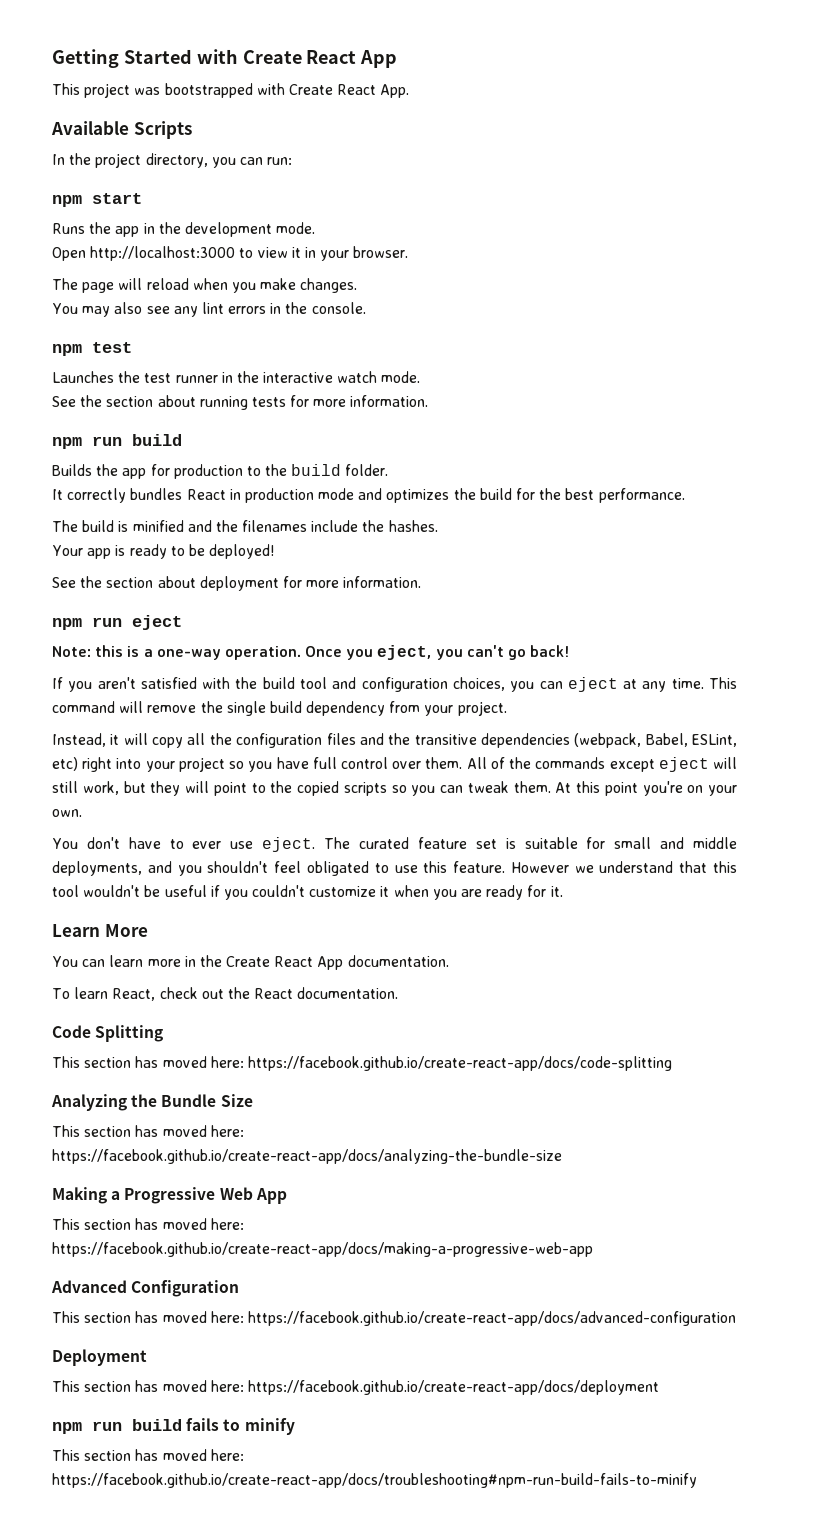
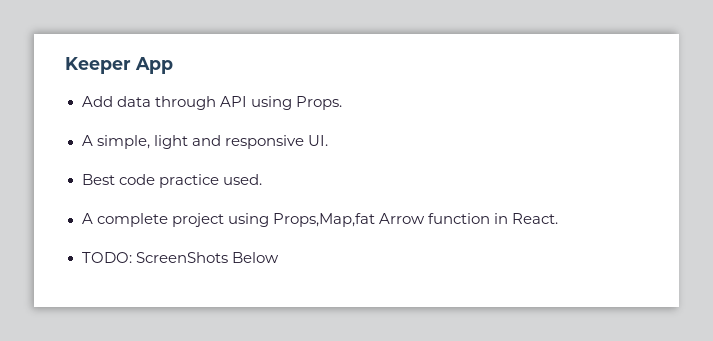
- Getting Started with Create React App
- This project was bootstrapped with Create React App.
- Available Scripts
- In the project directory, you can run:
- npm start
- Runs the app in the development mode.
- Open http://localhost:3000 to view it in your browser.
- The page will reload when you make changes.
- You may also see any lint errors in the console.
- npm test
- Launches the test runner in the interactive watch mode.
- See the section about running tests for more information.
- npm run build
- Builds the app for production to the build folder.
- It correctly bundles React in production mode and optimizes the build for the best performance.
- The build is minified and the filenames include the hashes.
- Your app is ready to be deployed!
- See the section about deployment for more information.
- npm run eject
- Note: this is a one-way operation. Once you eject, you can't go back!
- If you aren't satisfied with the build tool and configuration choices, you can eject at any time. This command will remove the single build dependency from your project.
- Instead, it will copy all the configuration files and the transitive dependencies (webpack, Babel, ESLint, etc) right into your project so you have full control over them. All of the commands except eject will still work, but they will point to the copied scripts so you can tweak them. At this point you're on your own.
- You don't have to ever use eject. The curated feature set is suitable for small and middle deployments, and you shouldn't feel obligated to use this feature. However we understand that this tool wouldn't be useful if you couldn't customize it when you are ready for it.
- Learn More
- You can learn more in the Create React App documentation.
- To learn React, check out the React documentation.
- Code Splitting
- This section has moved here: https://facebook.github.io/create-react-app/docs/code-splitting
- Analyzing the Bundle Size
- This section has moved here: https://facebook.github.io/create-react-app/docs/analyzing-the-bundle-size
- Making a Progressive Web App
- This section has moved here: https://facebook.github.io/create-react-app/docs/making-a-progressive-web-app
- Advanced Configuration
- This section has moved here: https://facebook.github.io/create-react-app/docs/advanced-configuration
- Deployment
- This section has moved here: https://facebook.github.io/create-react-app/docs/deployment
- npm run build fails to minify
- This section has moved here: https://facebook.github.io/create-react-app/docs/troubleshooting#npm-run-build-fails-to-minify
+ Keeper App
+ Add data through API using Props.
+ A simple, light and responsive UI.
+ Best code practice used.
+ A complete project using Props,Map,fat Arrow function in React.
+ TODO: ScreenShots Below

